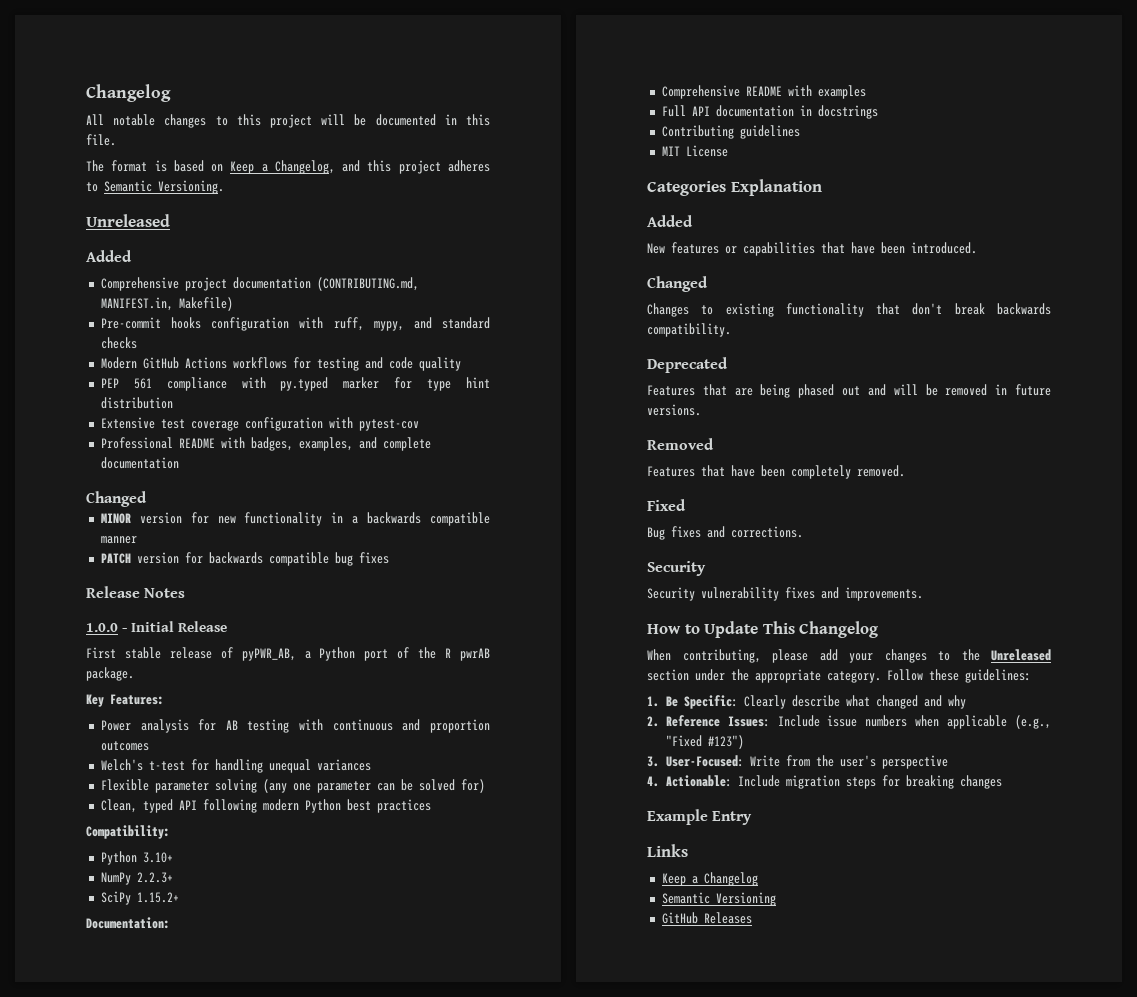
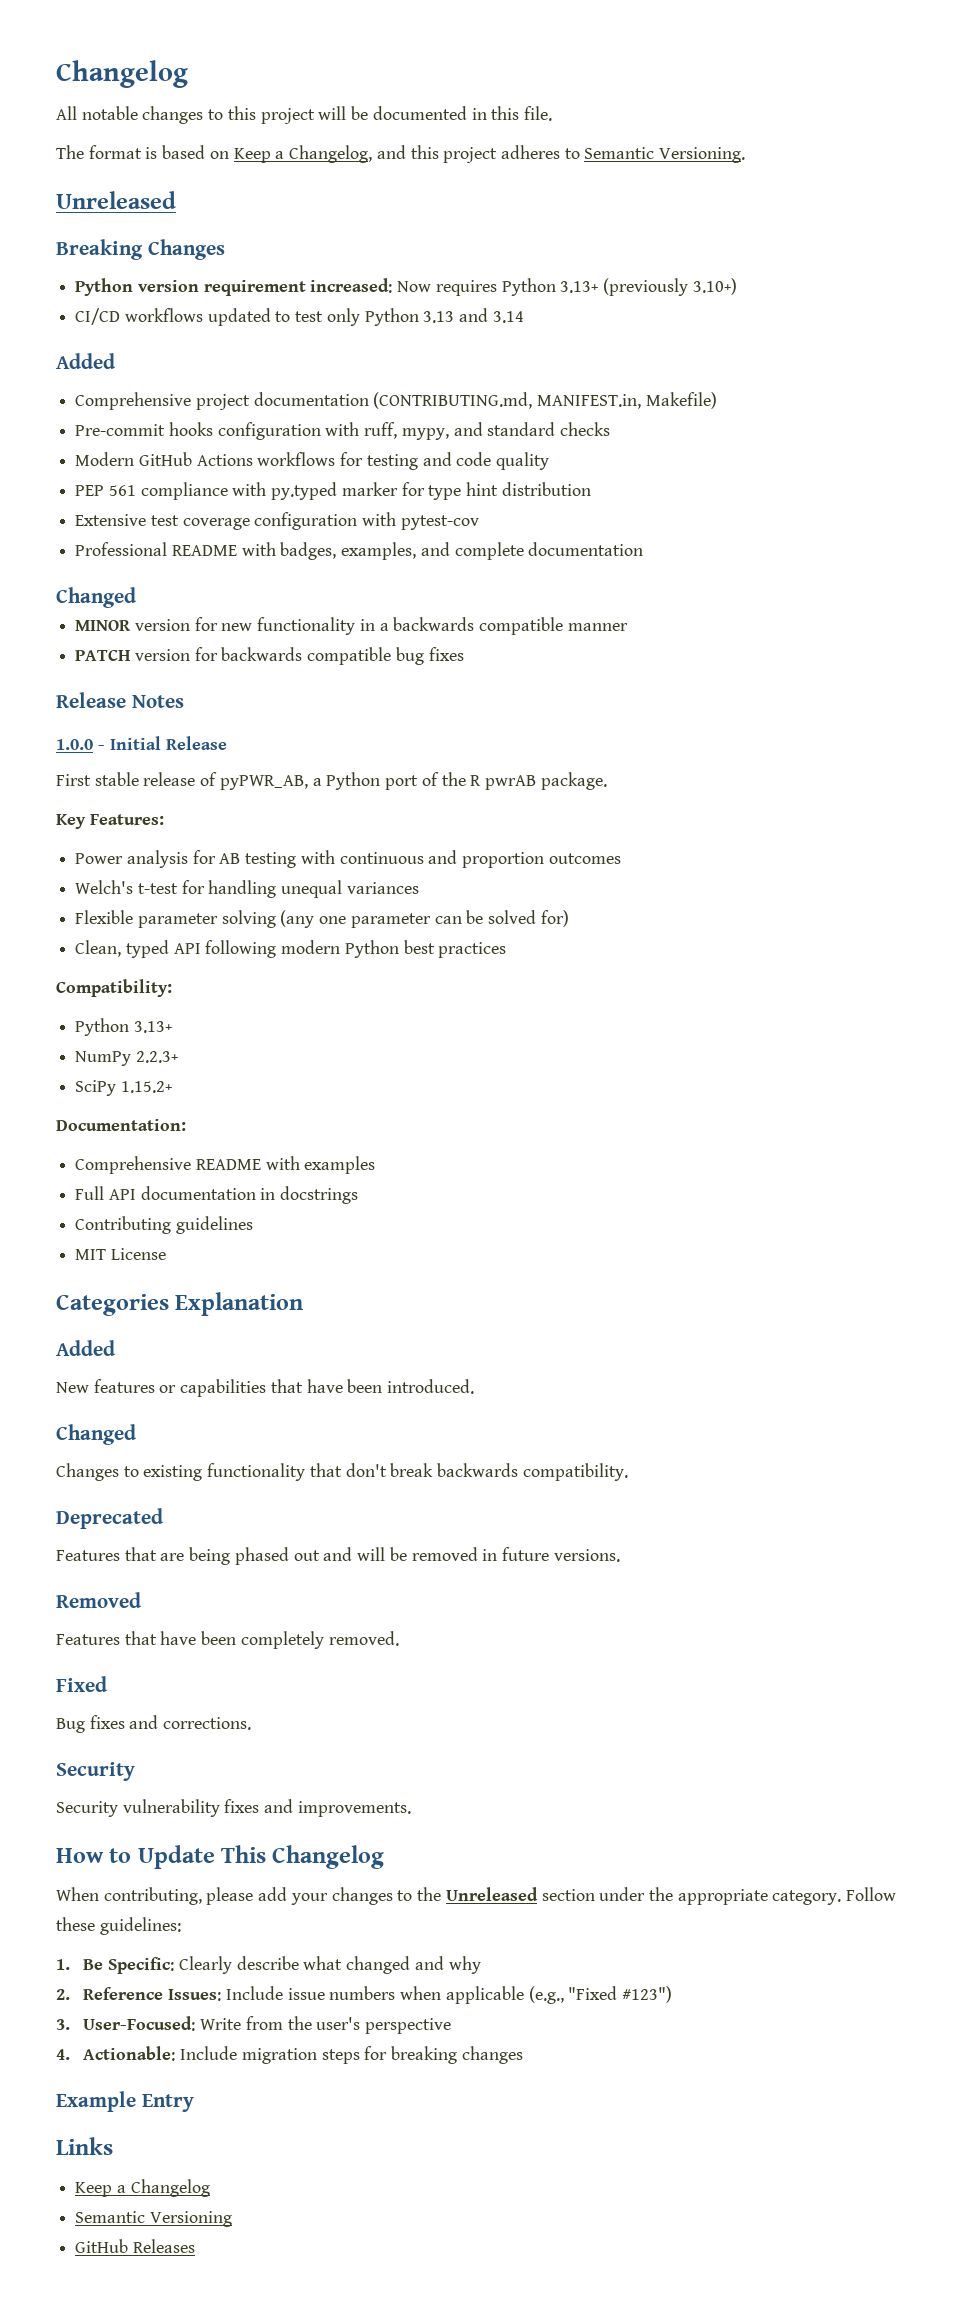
+ Breaking Changes
+ Python version requirement increased: Now requires Python 3.13+ (previously 3.10+)
+ CI/CD workflows updated to test only Python 3.13 and 3.14
  Compatibility:
- Python 3.10+
+ Python 3.13+

